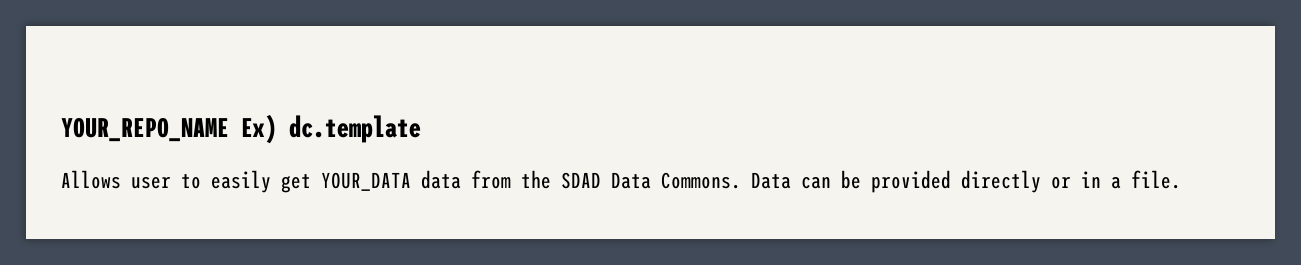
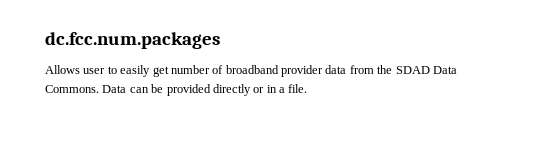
- YOUR_REPO_NAME Ex) dc.template
+ dc.fcc.num.packages
- Allows user to easily get YOUR_DATA data from the SDAD Data Commons.
+ Allows user to easily get number of broadband provider data from the SDAD Data Commons.

